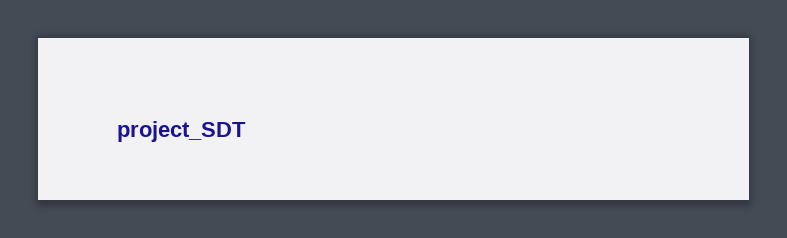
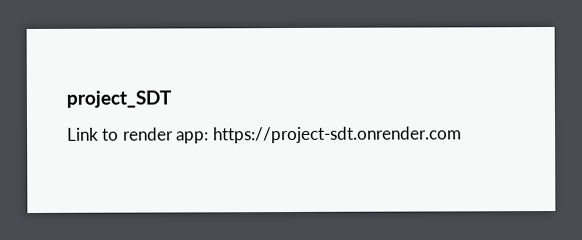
+ Link to render app: https://project-sdt.onrender.com

